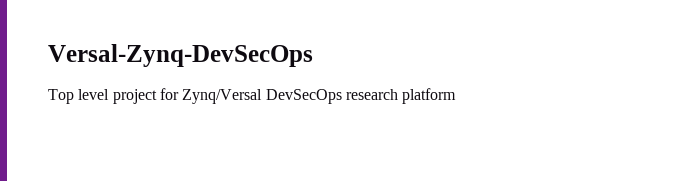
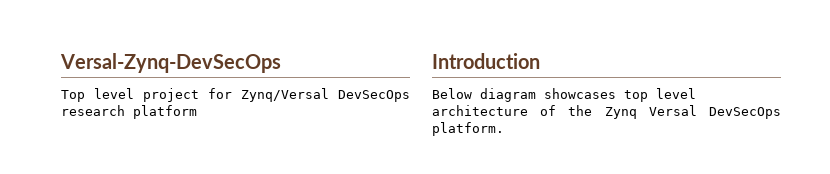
+ Introduction
+ Below diagram showcases top level architecture of the Zynq Versal DevSecOps platform.

